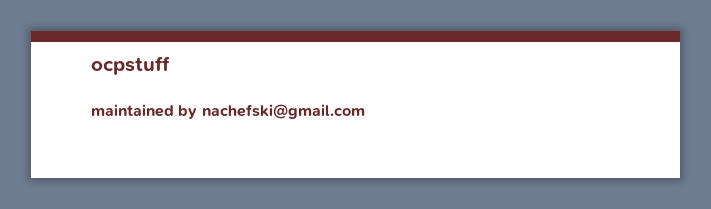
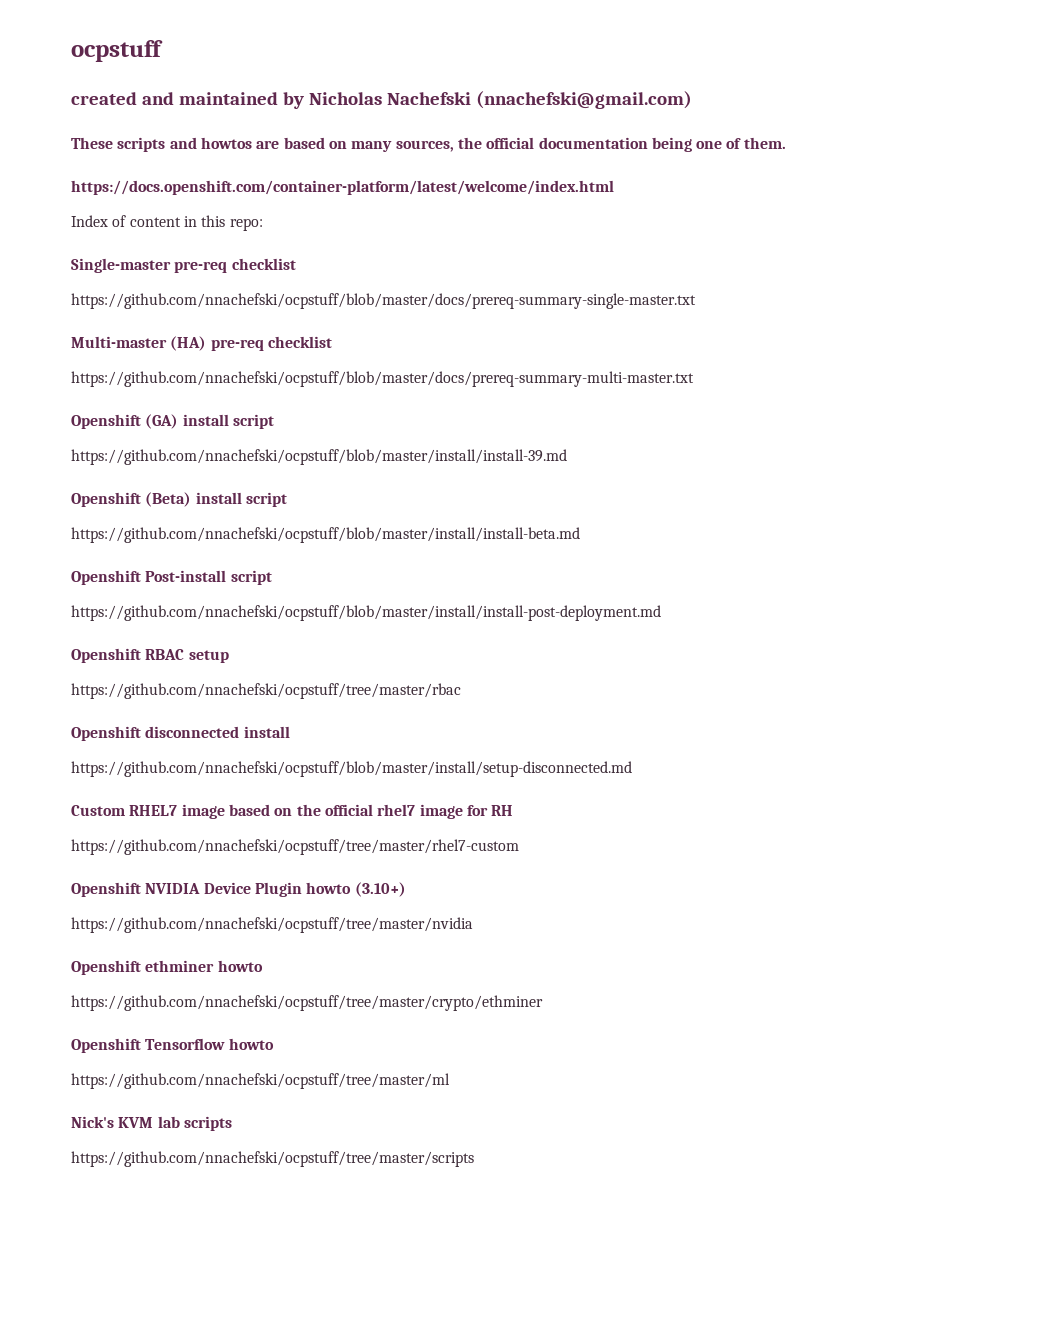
- maintained by nachefski@gmail.com
+ created and maintained by Nicholas Nachefski (nnachefski@gmail.com)
+ These scripts and howtos are based on many sources, the official documentation being one of them.
+ https://docs.openshift.com/container-platform/latest/welcome/index.html
+ Index of content in this repo:
+ Single-master pre-req checklist
+ https://github.com/nnachefski/ocpstuff/blob/master/docs/prereq-summary-single-master.txt
+ Multi-master (HA) pre-req checklist
+ https://github.com/nnachefski/ocpstuff/blob/master/docs/prereq-summary-multi-master.txt
+ Openshift (GA) install script
+ https://github.com/nnachefski/ocpstuff/blob/master/install/install-39.md
+ Openshift (Beta) install script
+ https://github.com/nnachefski/ocpstuff/blob/master/install/install-beta.md
+ Openshift Post-install script
+ https://github.com/nnachefski/ocpstuff/blob/master/install/install-post-deployment.md
+ Openshift RBAC setup
+ https://github.com/nnachefski/ocpstuff/tree/master/rbac
+ Openshift disconnected install
+ https://github.com/nnachefski/ocpstuff/blob/master/install/setup-disconnected.md
+ Custom RHEL7 image based on the official rhel7 image for RH
+ https://github.com/nnachefski/ocpstuff/tree/master/rhel7-custom
+ Openshift NVIDIA Device Plugin howto (3.10+)
+ https://github.com/nnachefski/ocpstuff/tree/master/nvidia
+ Openshift ethminer howto
+ https://github.com/nnachefski/ocpstuff/tree/master/crypto/ethminer
+ Openshift Tensorflow howto
+ https://github.com/nnachefski/ocpstuff/tree/master/ml
+ Nick's KVM lab scripts
+ https://github.com/nnachefski/ocpstuff/tree/master/scripts

